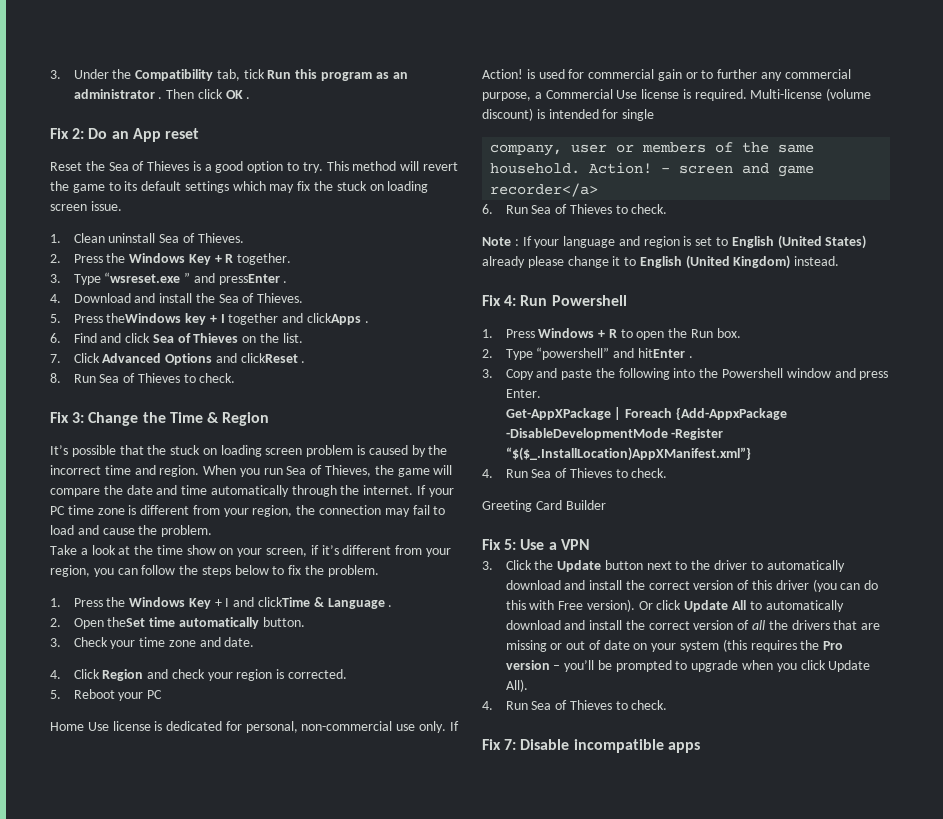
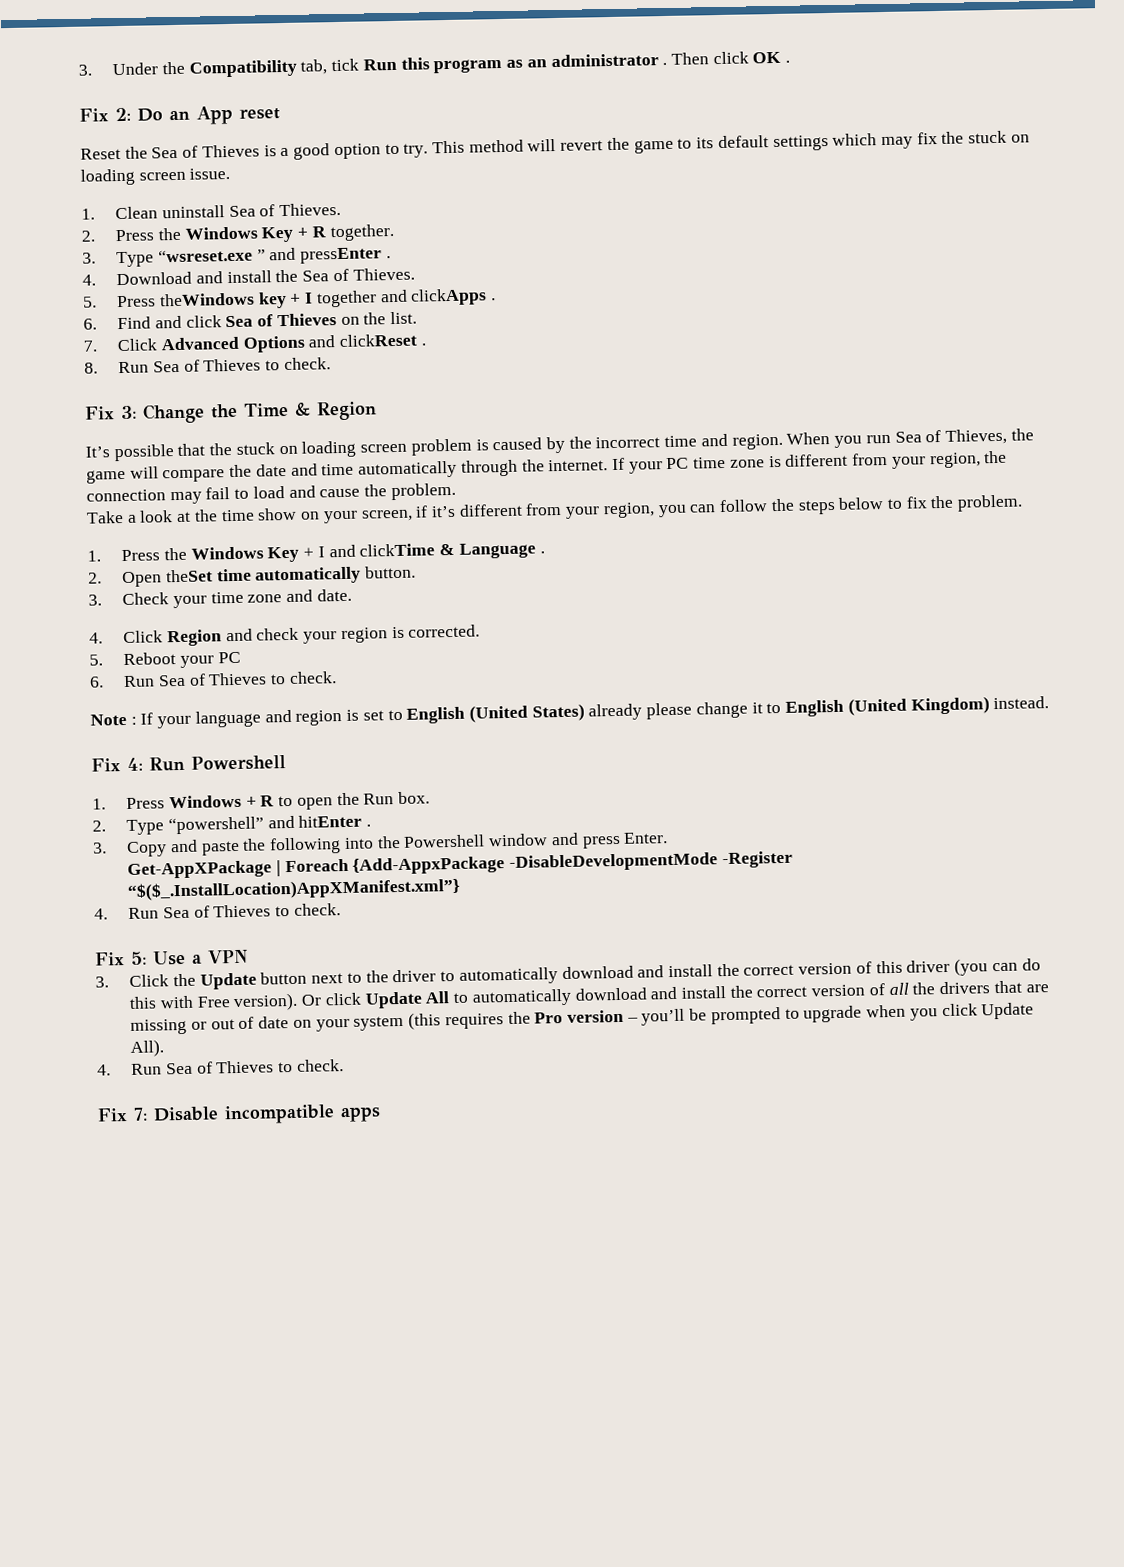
- Home Use license is dedicated for personal, non-commercial use only. If Action! is used for commercial gain or to further any commercial purpose, a Commercial Use license is required. Multi-license (volume discount) is intended for single
- company, user or members of the same household. Action! - screen and game recorder</a>
- Greeting Card Builder

